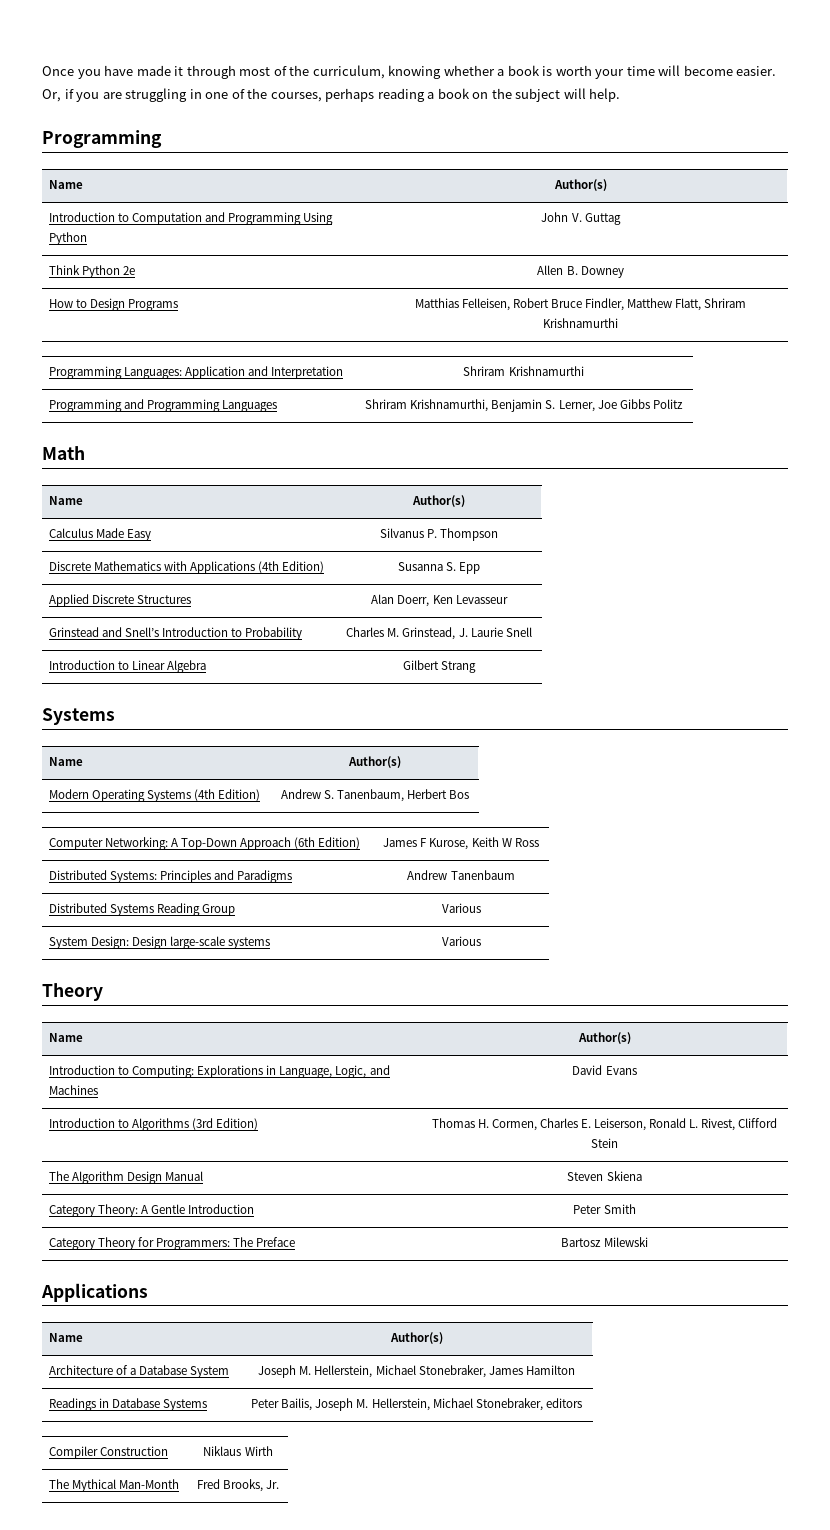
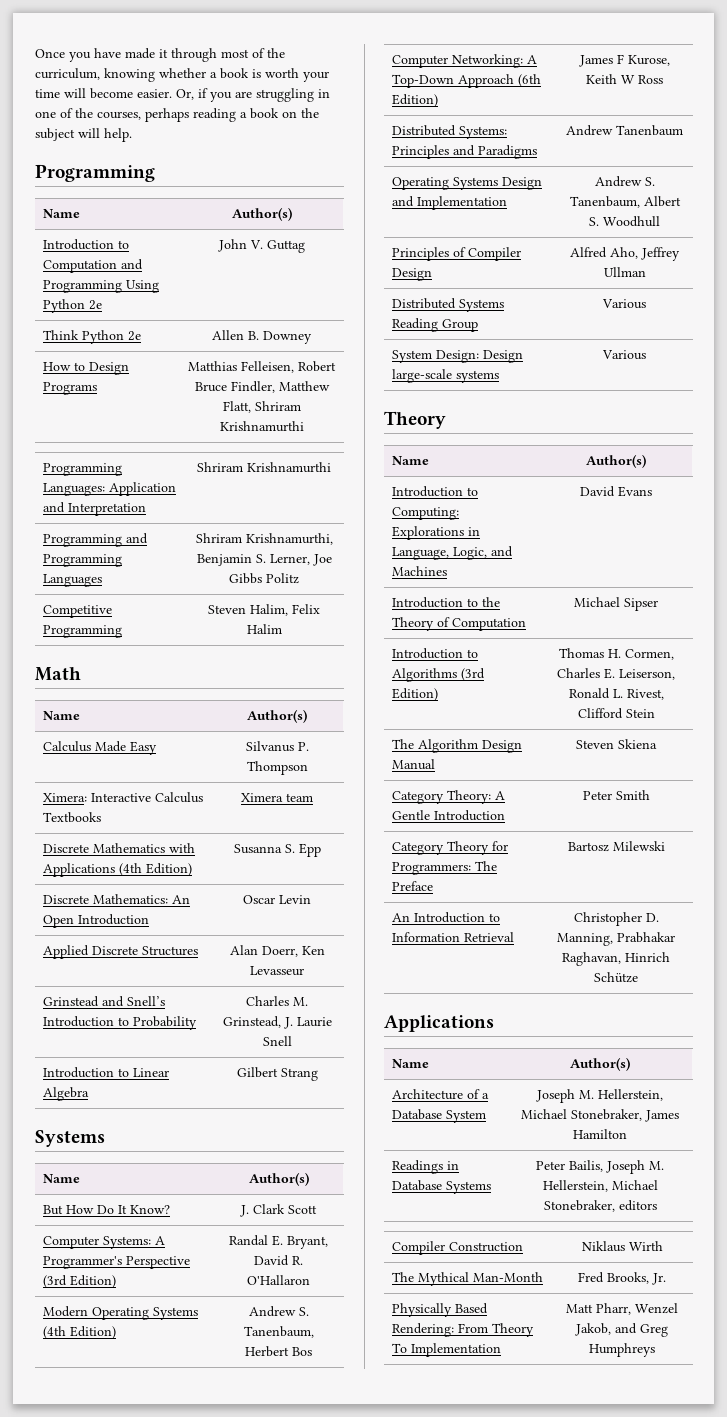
- Introduction to Computation and Programming Using Python | John V. Guttag
+ Introduction to Computation and Programming Using Python 2e | John V. Guttag
+ Competitive Programming | Steven Halim, Felix Halim
+ Ximera: Interactive Calculus Textbooks | Ximera team
+ Discrete Mathematics: An Open Introduction | Oscar Levin
+ But How Do It Know? | J. Clark Scott
+ Computer Systems: A Programmer's Perspective (3rd Edition) | Randal E. Bryant, David R. O'Hallaron
+ Operating Systems Design and Implementation | Andrew S. Tanenbaum, Albert S. Woodhull
+ Principles of Compiler Design | Alfred Aho, Jeffrey Ullman
+ Introduction to the Theory of Computation | Michael Sipser
+ An Introduction to Information Retrieval | Christopher D. Manning, Prabhakar Raghavan, Hinrich Schütze
+ Physically Based Rendering: From Theory To Implementation | Matt Pharr, Wenzel Jakob, and Greg Humphreys

